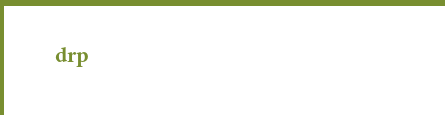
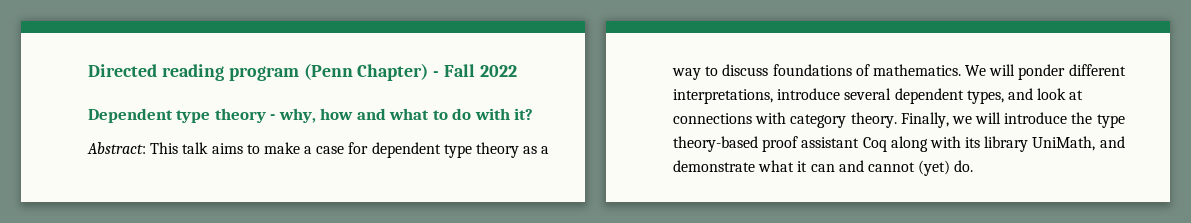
- drp
+ Directed reading program (Penn Chapter) - Fall 2022
+ Dependent type theory - why, how and what to do with it?
+ Abstract: This talk aims to make a case for dependent type theory as a way to discuss foundations of mathematics. We will ponder different interpretations, introduce several dependent types, and look at connections with category theory. Finally, we will introduce the type theory-based proof assistant Coq along with its library UniMath, and demonstrate what it can and cannot (yet) do.

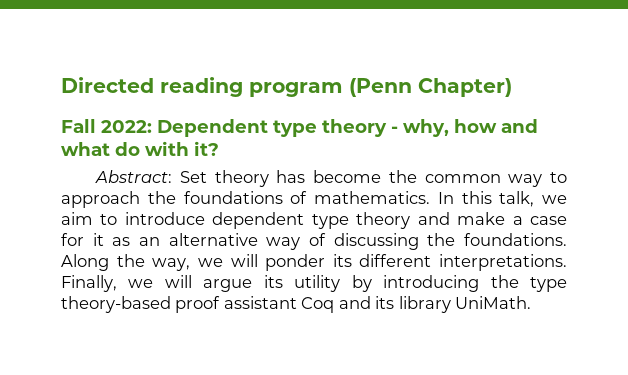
- Directed reading program (Penn Chapter) - Fall 2022
- Dependent type theory - why, how and what to do with it?
+ Directed reading program (Penn Chapter)
+ Fall 2022: Dependent type theory - why, how and what do with it?
- Abstract: This talk aims to make a case for dependent type theory as a way to discuss foundations of mathematics. We will ponder different interpretations, introduce several dependent types, and look at connections with category theory. Finally, we will introduce the type theory-based proof assistant Coq along with its library UniMath, and demonstrate what it can and cannot (yet) do.
+ Abstract: Set theory has become the common way to approach the foundations of mathematics. In this talk, we aim to introduce dependent type theory and make a case for it as an alternative way of discussing the foundations. Along the way, we will ponder its different interpretations. Finally, we will argue its utility by introducing the type theory-based proof assistant Coq and its library UniMath.

